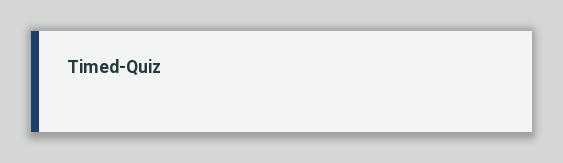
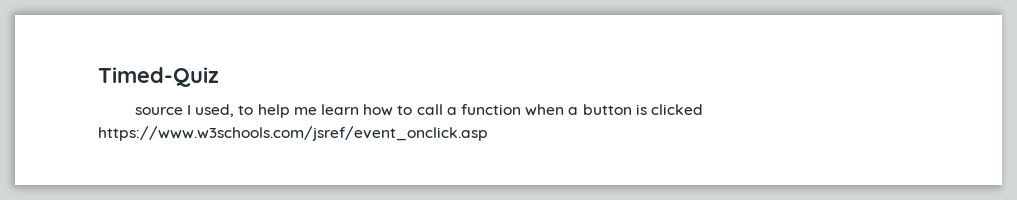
+ source I used, to help me learn how to call a function when a button is clicked https://www.w3schools.com/jsref/event_onclick.asp

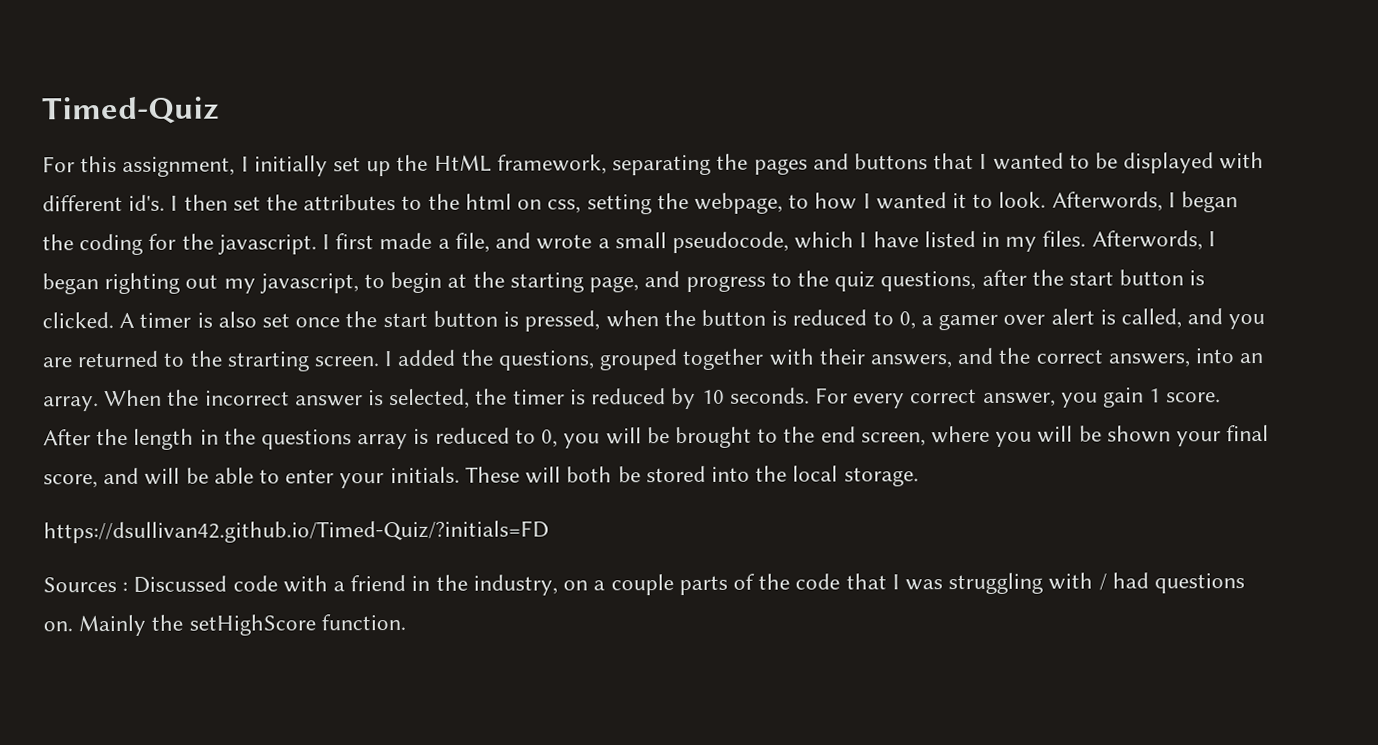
- source I used, to help me learn how to call a function when a button is clicked https://www.w3schools.com/jsref/event_onclick.asp
+ For this assignment, I initially set up the HtML framework, separating the pages and buttons that I wanted to be displayed with different id's. I then set the attributes to the html on css, setting the webpage, to how I wanted it to look. Afterwords, I began the coding for the javascript. I first made a file, and wrote a small pseudocode, which I have listed in my files. Afterwords, I began righting out my javascript, to begin at the starting page, and progress to the quiz questions, after the start button is clicked. A timer is also set once the start button is pressed, when the button is reduced to 0, a gamer over alert is called, and you are returned to the strarting screen. I added the questions, grouped together with their answers, and the correct answers, into an array. When the incorrect answer is selected, the timer is reduced by 10 seconds. For every correct answer, you gain 1 score. After the length in the questions array is reduced to 0, you will be brought to the end screen, where you will be shown your final score, and will be able to enter your initials. These will both be stored into the local storage.
+ https://dsullivan42.github.io/Timed-Quiz/?initials=FD
+ Sources : Discussed code with a friend in the industry, on a couple parts of the code that I was struggling with / had questions on. Mainly the setHighScore function.

